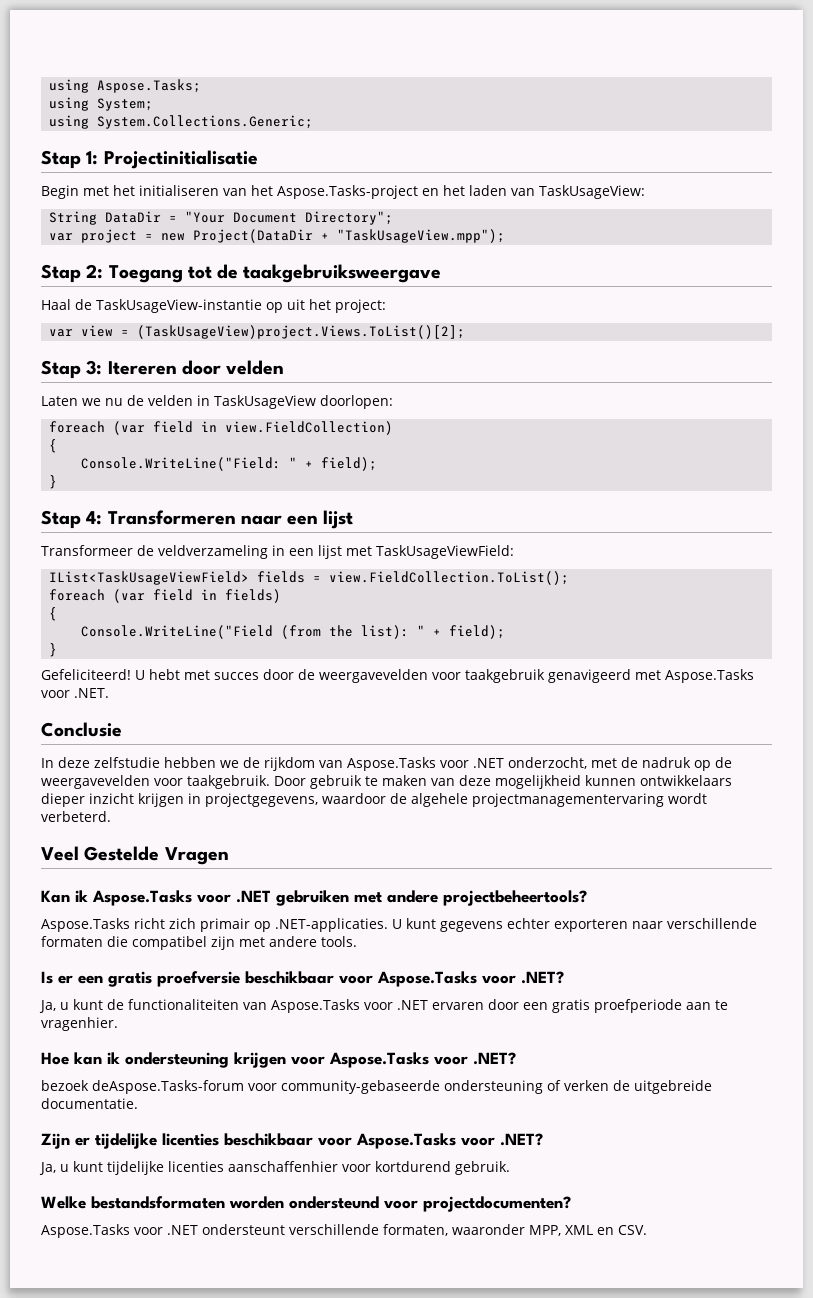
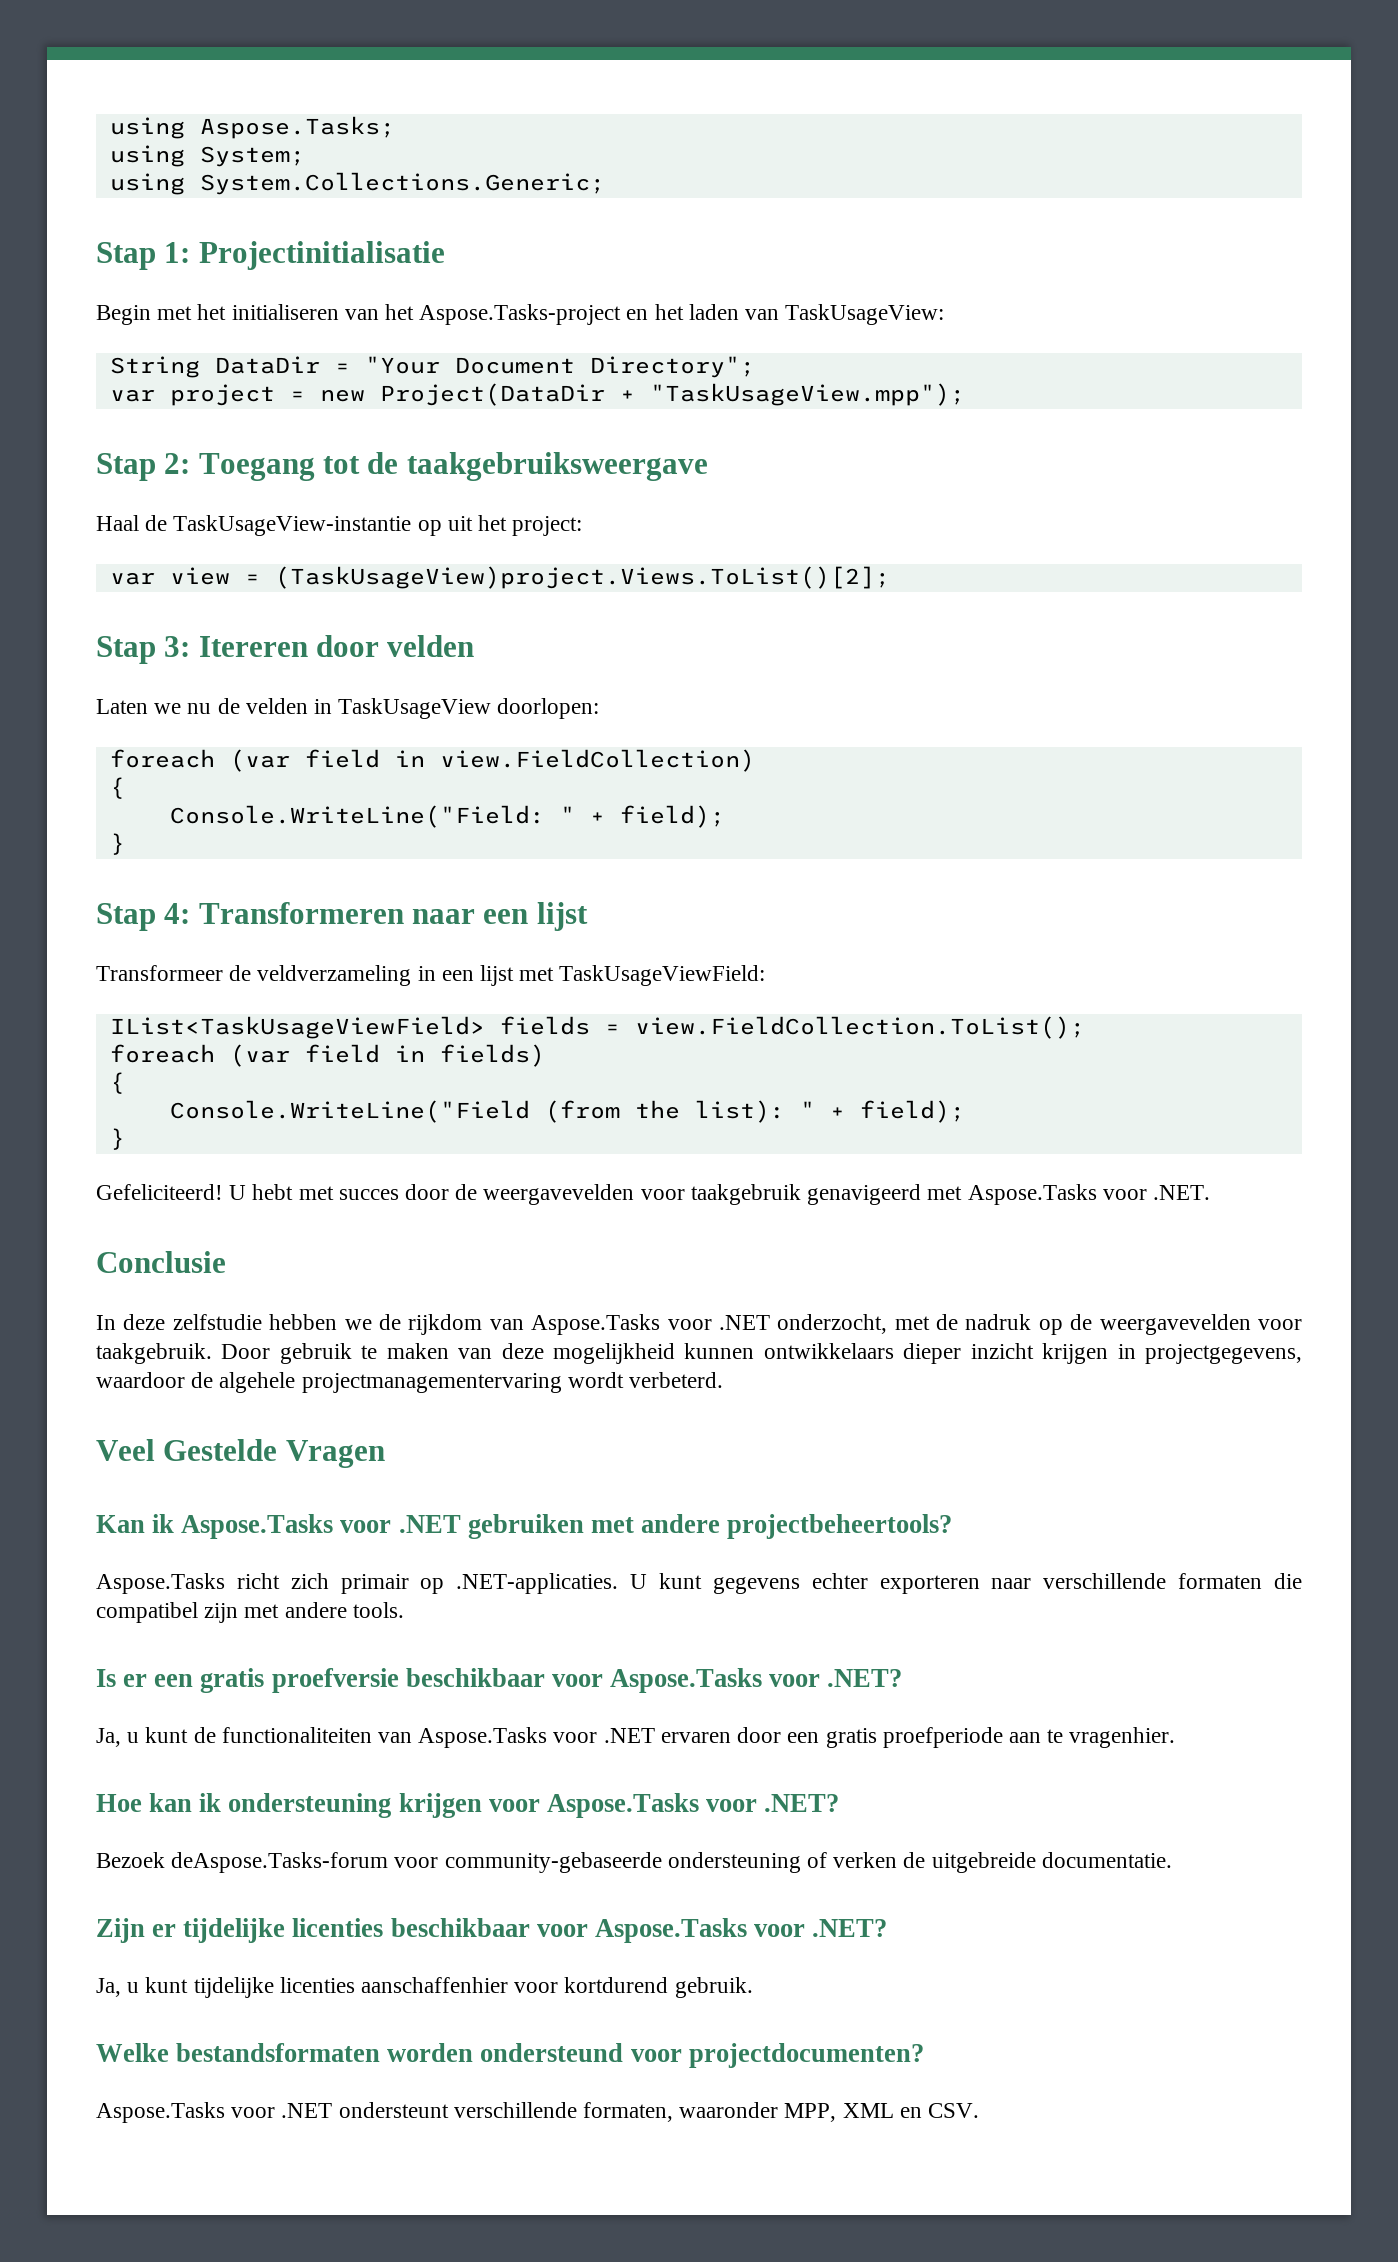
- bezoek deAspose.Tasks-forum voor community-gebaseerde ondersteuning of verken de uitgebreide documentatie.
+ Bezoek deAspose.Tasks-forum voor community-gebaseerde ondersteuning of verken de uitgebreide documentatie.

